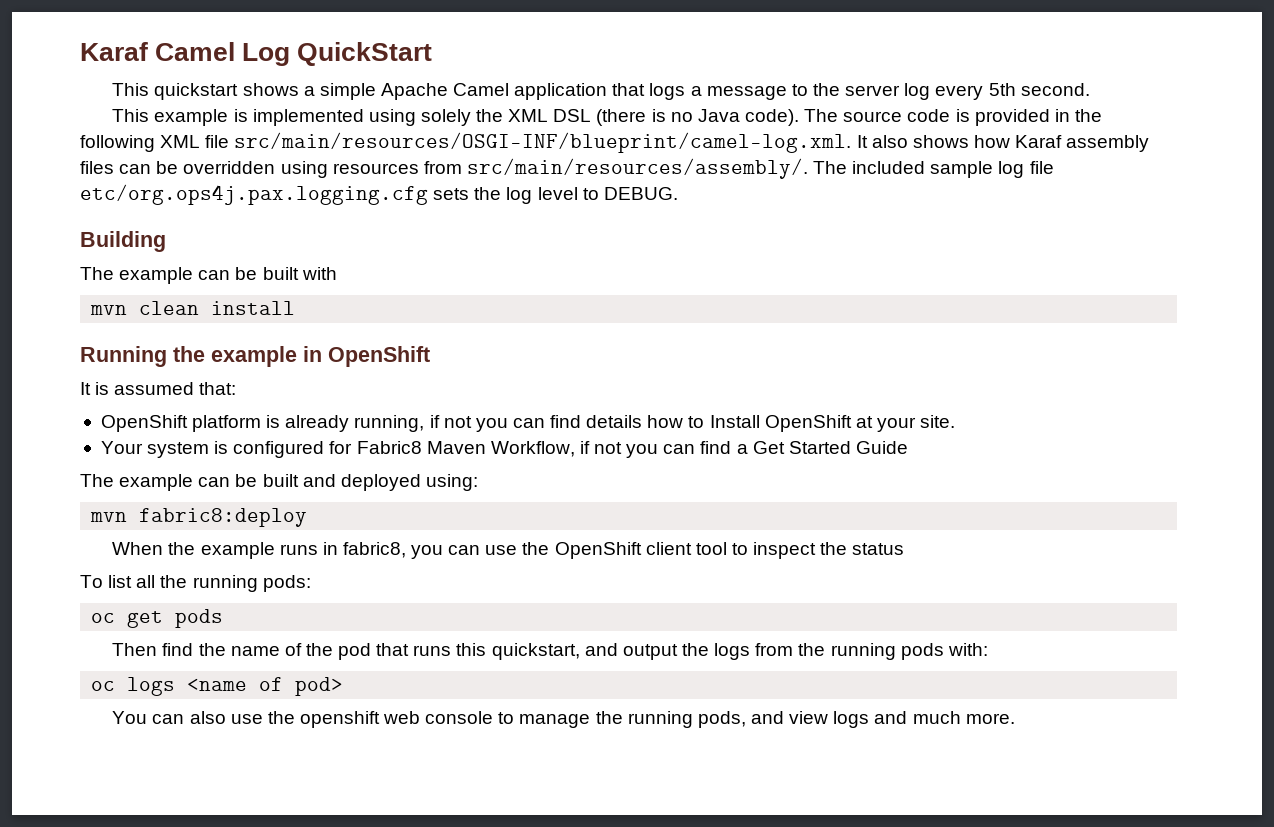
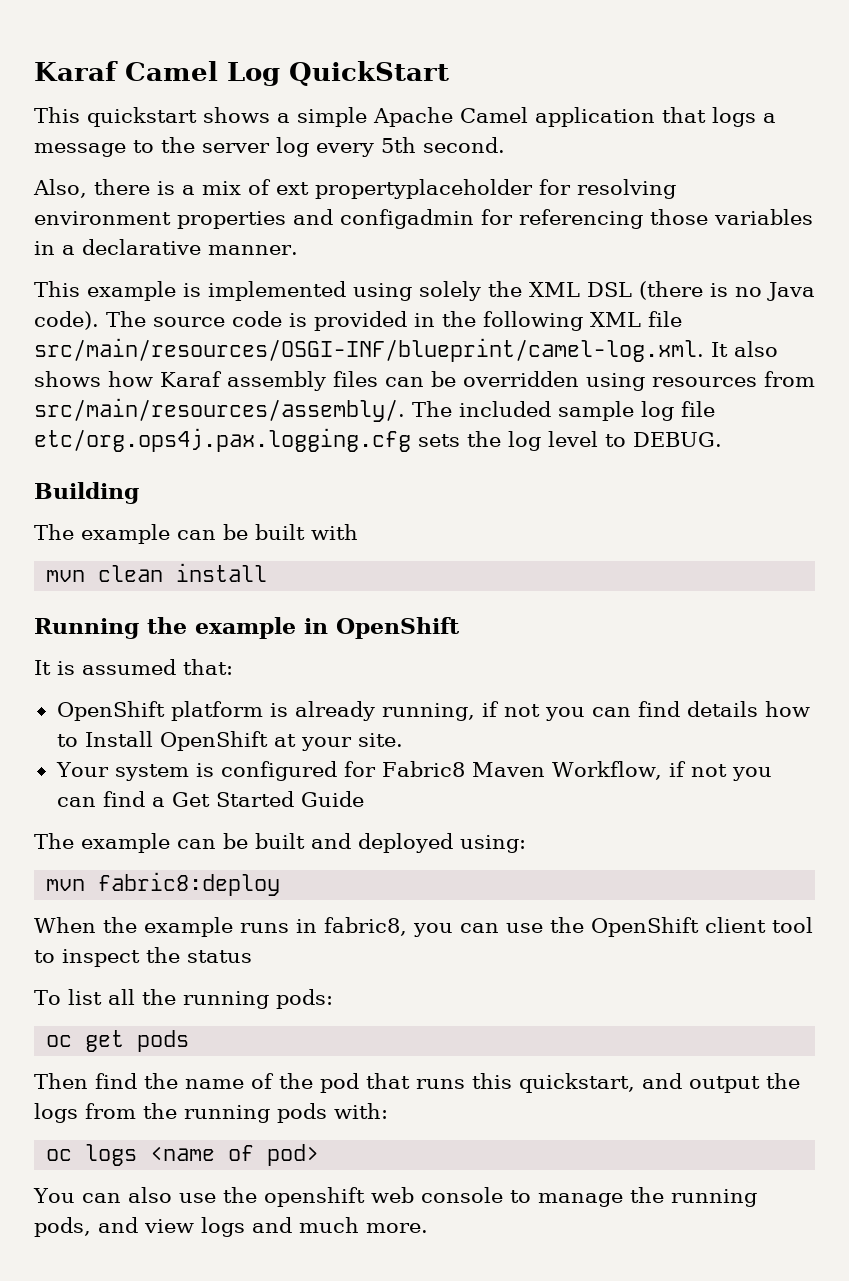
+ Also, there is a mix of ext propertyplaceholder for resolving environment properties and configadmin for referencing those variables in a declarative manner.

